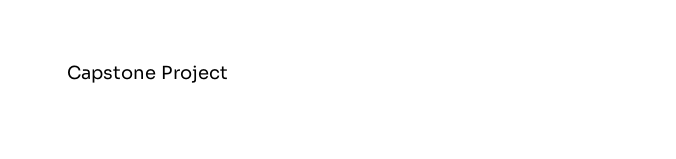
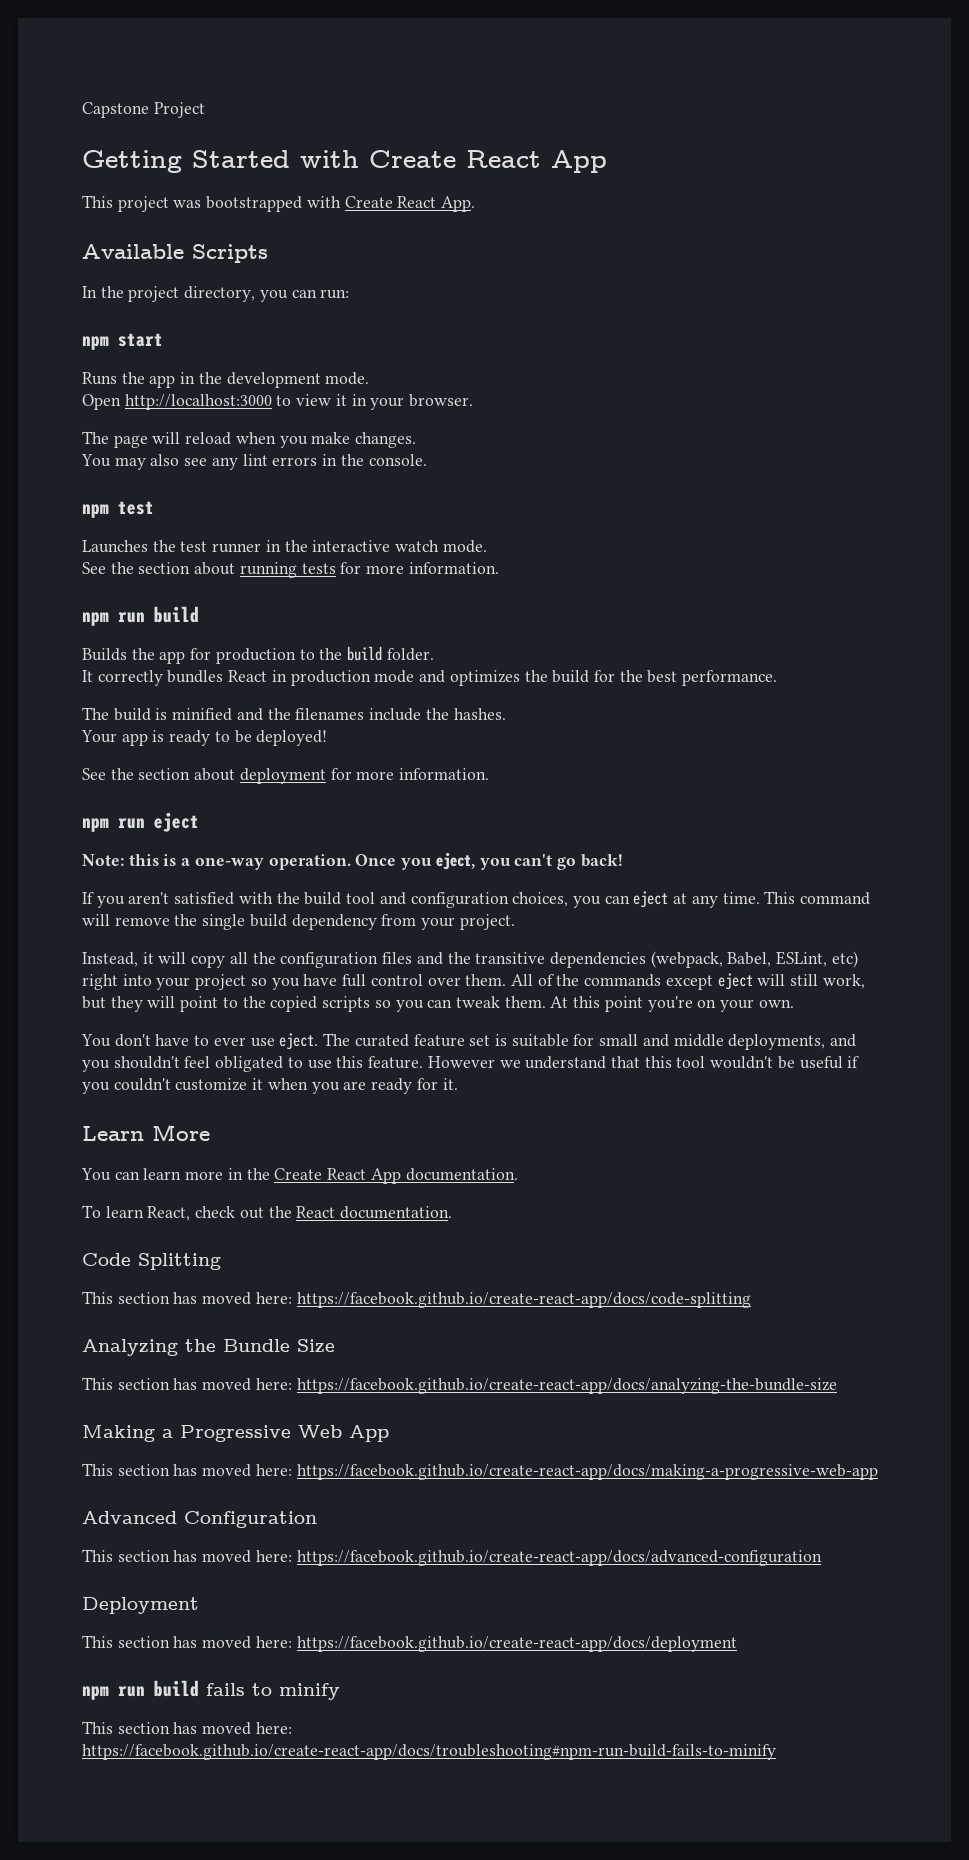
+ Getting Started with Create React App
+ This project was bootstrapped with Create React App.
+ Available Scripts
+ In the project directory, you can run:
+ npm start
+ Runs the app in the development mode.
+ Open http://localhost:3000 to view it in your browser.
+ The page will reload when you make changes.
+ You may also see any lint errors in the console.
+ npm test
+ Launches the test runner in the interactive watch mode.
+ See the section about running tests for more information.
+ npm run build
+ Builds the app for production to the build folder.
+ It correctly bundles React in production mode and optimizes the build for the best performance.
+ The build is minified and the filenames include the hashes.
+ Your app is ready to be deployed!
+ See the section about deployment for more information.
+ npm run eject
+ Note: this is a one-way operation. Once you eject, you can't go back!
+ If you aren't satisfied with the build tool and configuration choices, you can eject at any time. This command will remove the single build dependency from your project.
+ Instead, it will copy all the configuration files and the transitive dependencies (webpack, Babel, ESLint, etc) right into your project so you have full control over them. All of the commands except eject will still work, but they will point to the copied scripts so you can tweak them. At this point you're on your own.
+ You don't have to ever use eject. The curated feature set is suitable for small and middle deployments, and you shouldn't feel obligated to use this feature. However we understand that this tool wouldn't be useful if you couldn't customize it when you are ready for it.
+ Learn More
+ You can learn more in the Create React App documentation.
+ To learn React, check out the React documentation.
+ Code Splitting
+ This section has moved here: https://facebook.github.io/create-react-app/docs/code-splitting
+ Analyzing the Bundle Size
+ This section has moved here: https://facebook.github.io/create-react-app/docs/analyzing-the-bundle-size
+ Making a Progressive Web App
+ This section has moved here: https://facebook.github.io/create-react-app/docs/making-a-progressive-web-app
+ Advanced Configuration
+ This section has moved here: https://facebook.github.io/create-react-app/docs/advanced-configuration
+ Deployment
+ This section has moved here: https://facebook.github.io/create-react-app/docs/deployment
+ npm run build fails to minify
+ This section has moved here: https://facebook.github.io/create-react-app/docs/troubleshooting#npm-run-build-fails-to-minify

